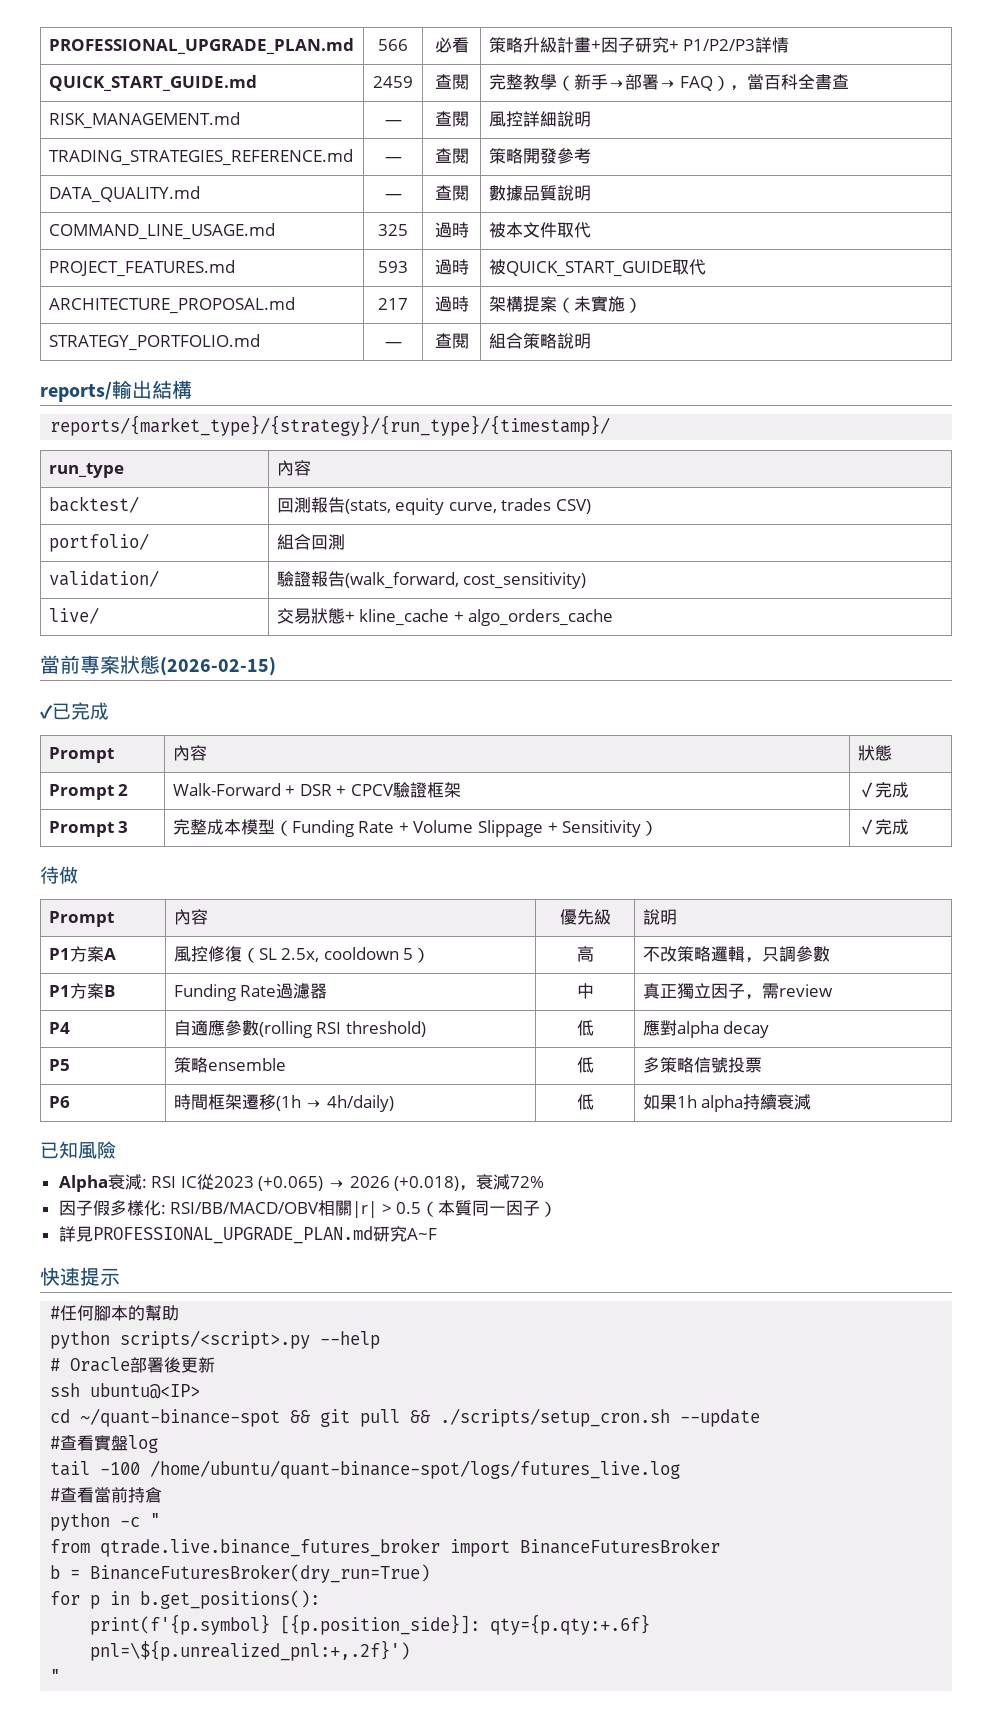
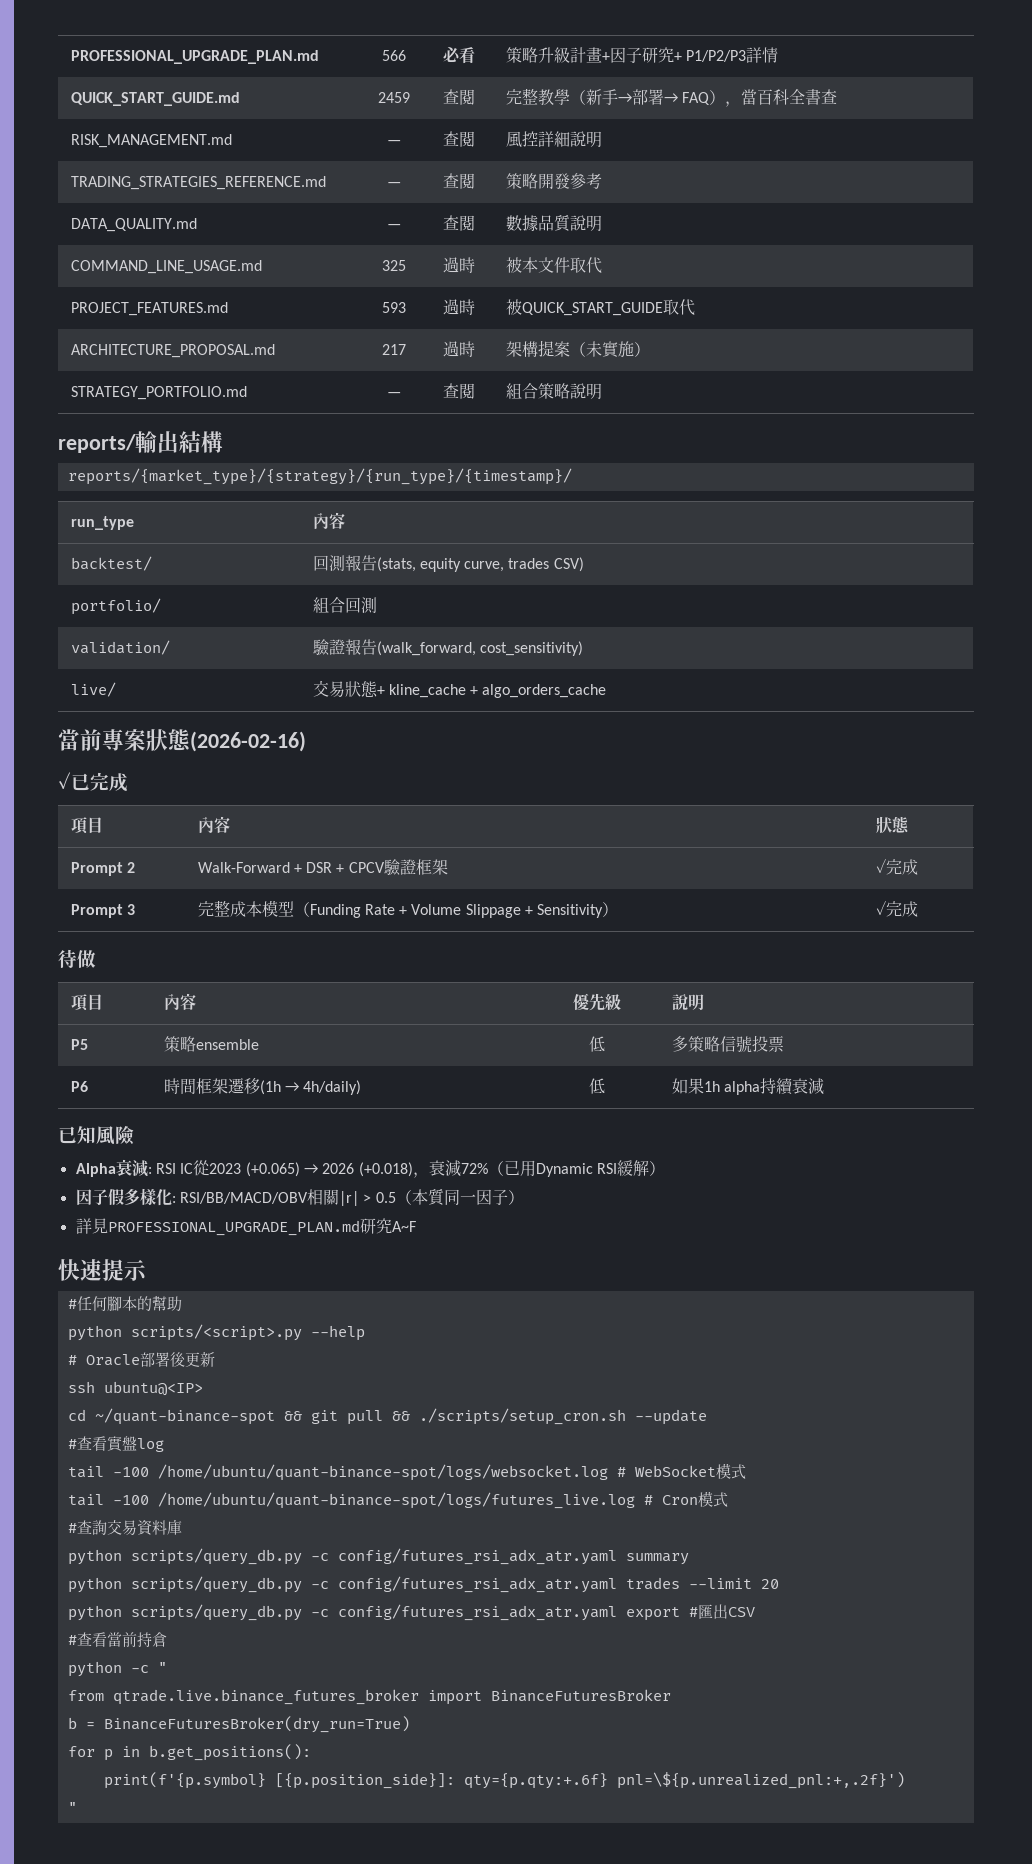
- 當前專案狀態(2026-02-15)
+ 當前專案狀態(2026-02-16)
- Prompt | 內容 | 狀態
+ 項目 | 內容 | 狀態
- Prompt | 內容 | 優先級 | 說明
+ 項目 | 內容 | 優先級 | 說明
- P1方案A | 風控修復（SL 2.5x, cooldown 5） | 高 | 不改策略邏輯，只調參數
- P1方案B | Funding Rate過濾器 | 中 | 真正獨立因子，需review
- P4 | 自適應參數(rolling RSI threshold) | 低 | 應對alpha decay
- Alpha衰減: RSI IC從2023 (+0.065) → 2026 (+0.018)，衰減72%
+ Alpha衰減: RSI IC從2023 (+0.065) → 2026 (+0.018)，衰減72%（已用Dynamic RSI緩解）
- tail -100 /home/ubuntu/quant-binance-spot/logs/futures_live.log
+ tail -100 /home/ubuntu/quant-binance-spot/logs/websocket.log # WebSocket模式
+ tail -100 /home/ubuntu/quant-binance-spot/logs/futures_live.log # Cron模式
+ #查詢交易資料庫
+ python scripts/query_db.py -c config/futures_rsi_adx_atr.yaml summary
+ python scripts/query_db.py -c config/futures_rsi_adx_atr.yaml trades --limit 20
+ python scripts/query_db.py -c config/futures_rsi_adx_atr.yaml export #匯出CSV

